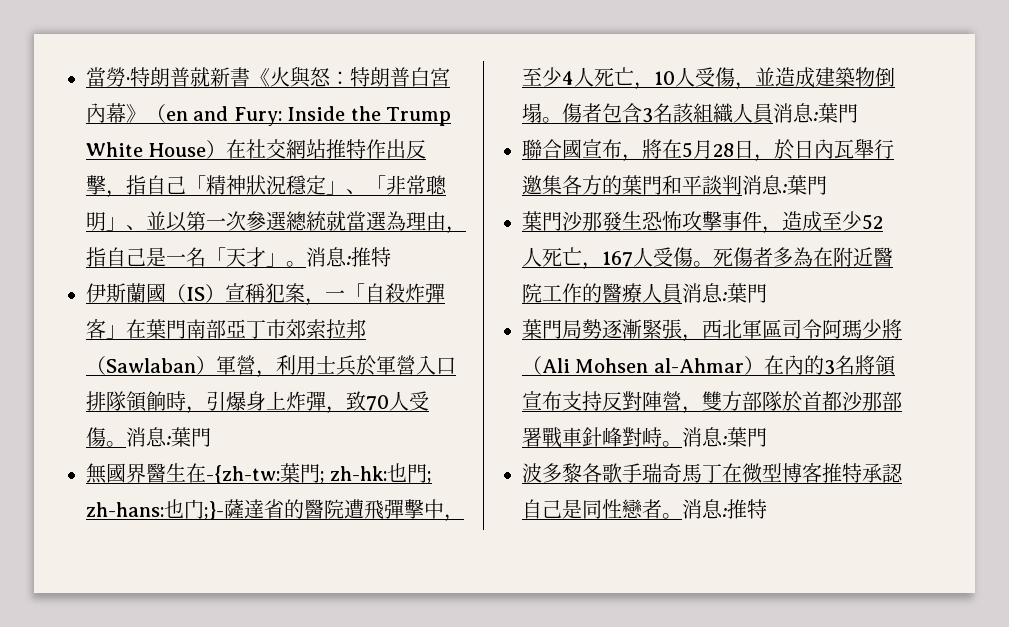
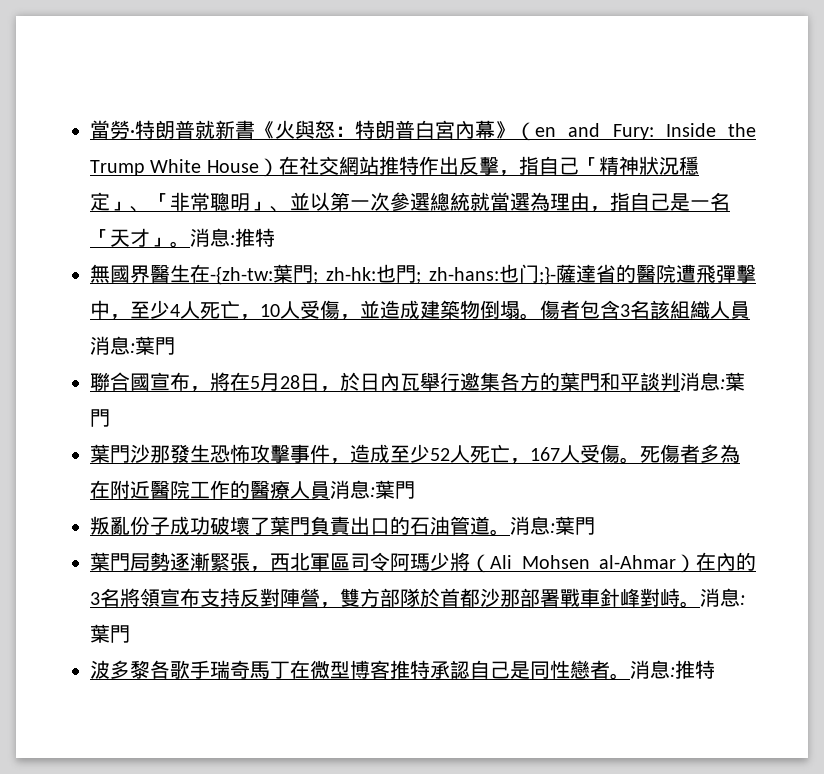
- 伊斯蘭國（IS）宣稱犯案，一「自殺炸彈客」在葉門南部亞丁市郊索拉邦（Sawlaban）軍營，利用士兵於軍營入口排隊領餉時，引爆身上炸彈，致70人受傷。消息:葉門
+ 叛亂份子成功破壞了葉門負責出口的石油管道。消息:葉門

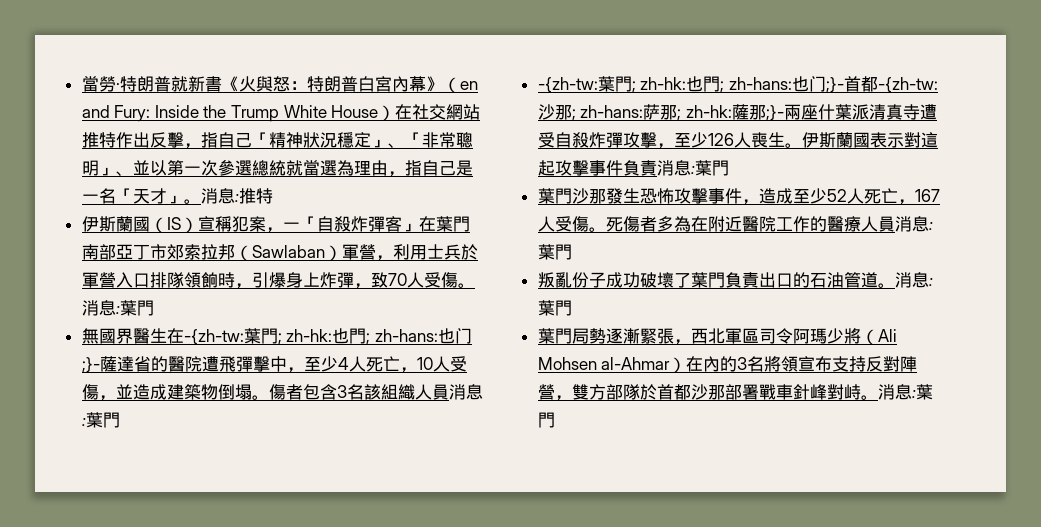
+ 伊斯蘭國（IS）宣稱犯案，一「自殺炸彈客」在葉門南部亞丁市郊索拉邦（Sawlaban）軍營，利用士兵於軍營入口排隊領餉時，引爆身上炸彈，致70人受傷。消息:葉門
- 聯合國宣布，將在5月28日，於日內瓦舉行邀集各方的葉門和平談判消息:葉門
+ -{zh-tw:葉門; zh-hk:也門; zh-hans:也门;}-首都-{zh-tw:沙那; zh-hans:萨那; zh-hk:薩那;}-兩座什葉派清真寺遭受自殺炸彈攻擊，至少126人喪生。伊斯蘭國表示對這起攻擊事件負責消息:葉門
- 波多黎各歌手瑞奇馬丁在微型博客推特承認自己是同性戀者。消息:推特

